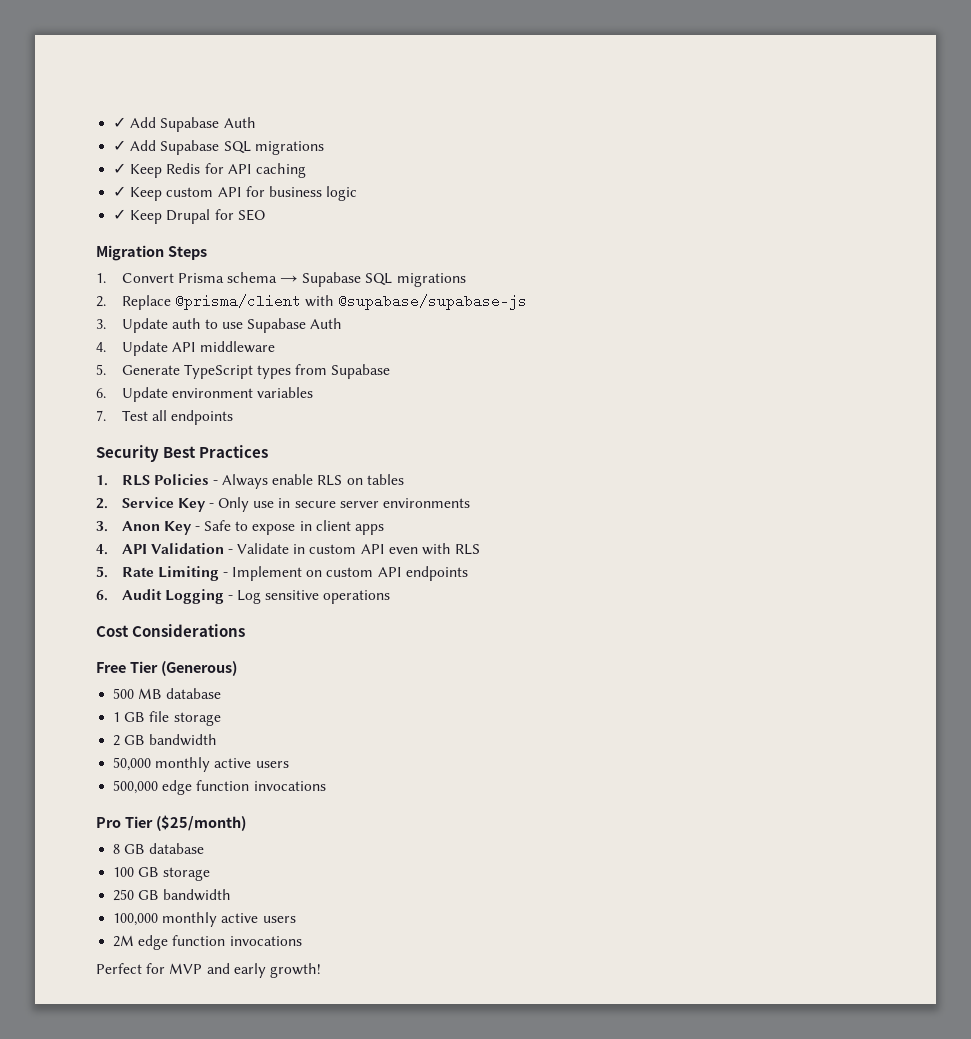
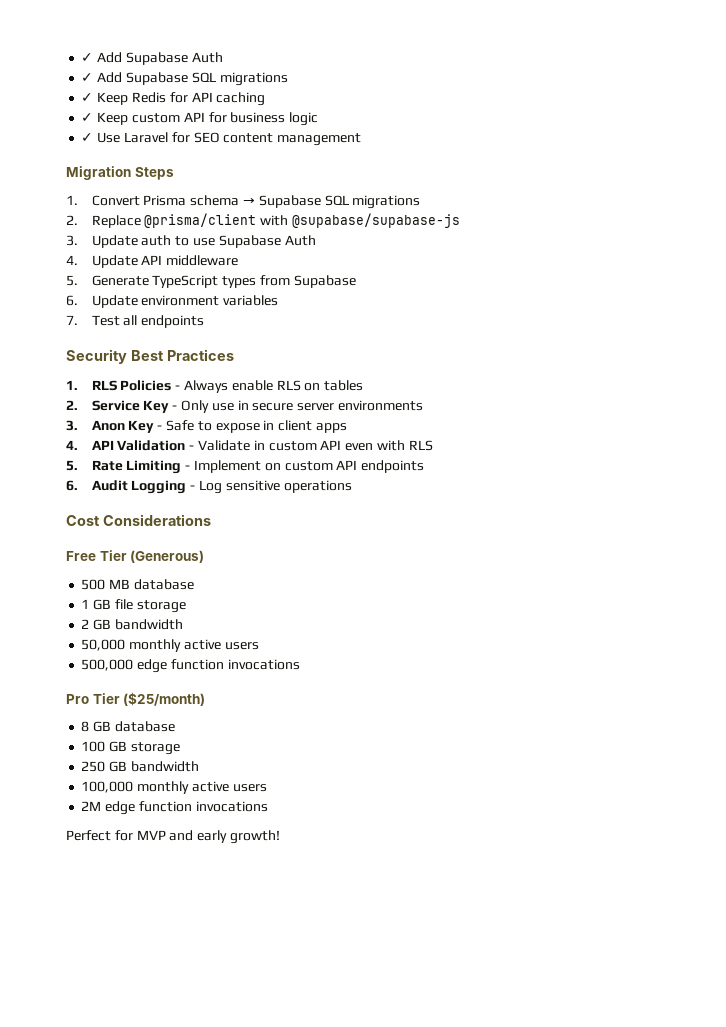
- ✓ Keep Drupal for SEO
+ ✓ Use Laravel for SEO content management

